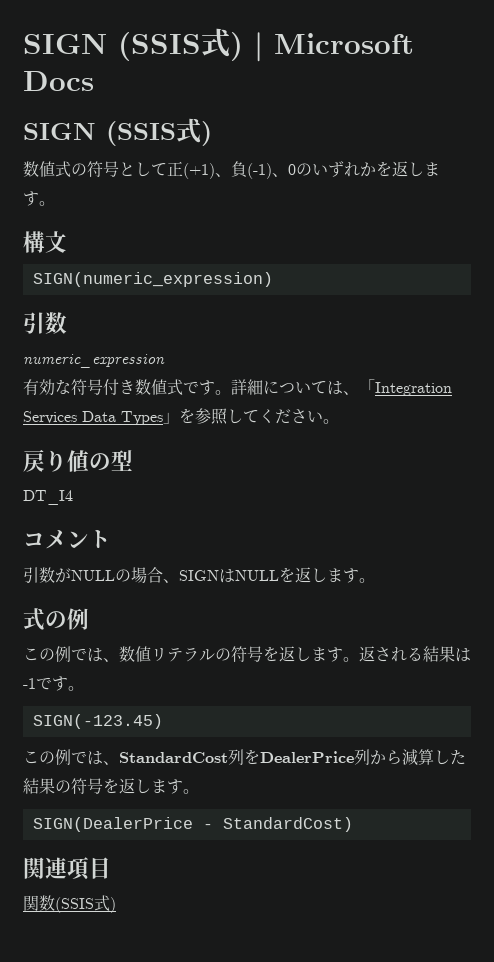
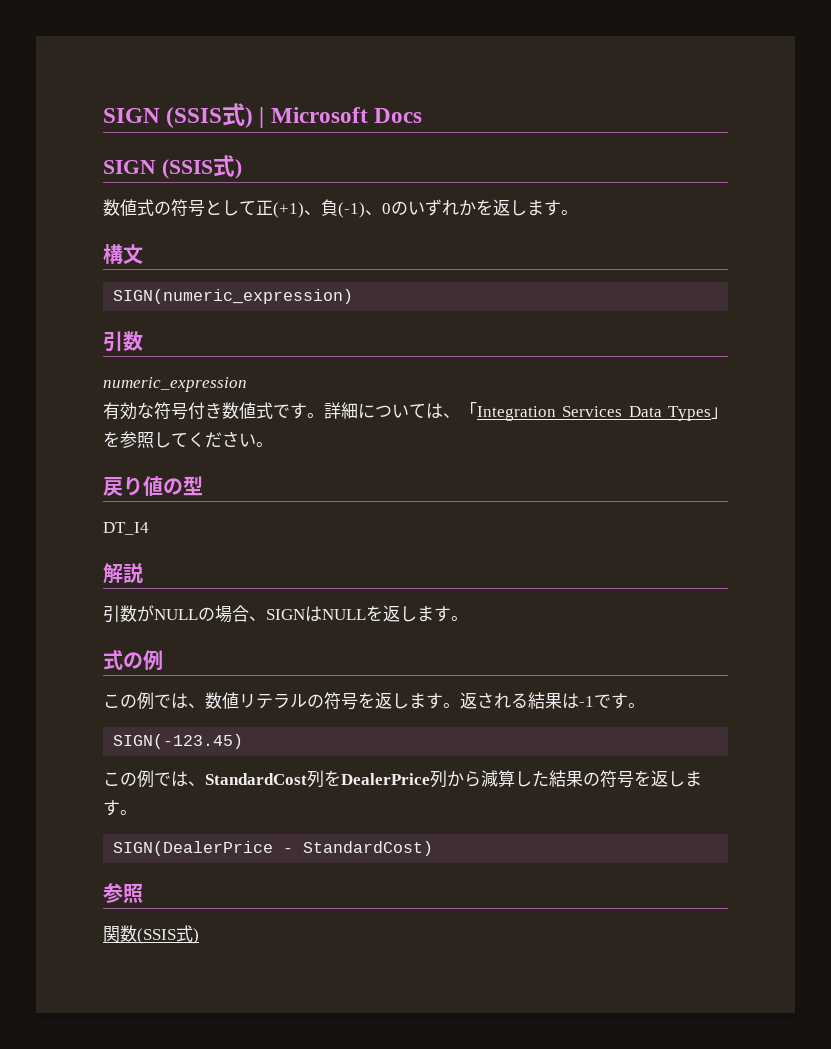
- コメント
+ 解説
  SIGN(DealerPrice - StandardCost)
- 関連項目
+ 参照

